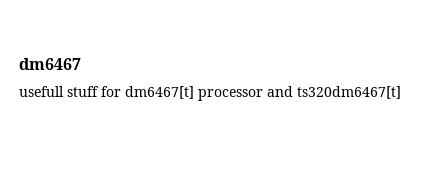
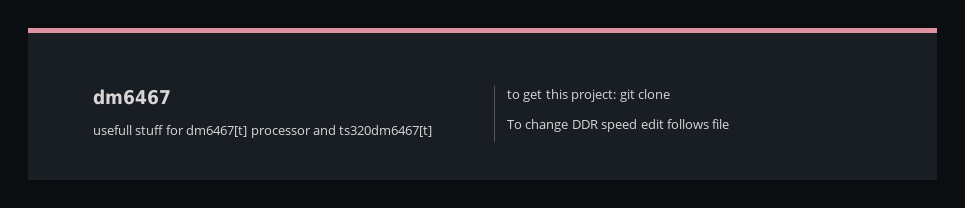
+ to get this project: git clone
+ To change DDR speed edit follows file

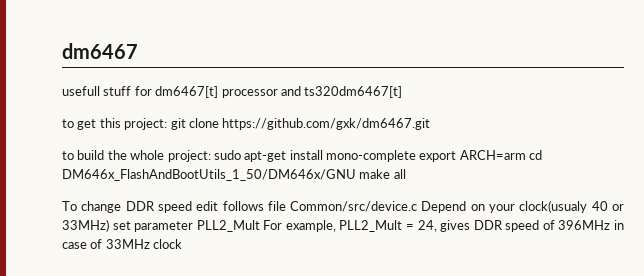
- to get this project: git clone
+ to get this project: git clone https://github.com/gxk/dm6467.git
+ to build the whole project: sudo apt-get install mono-complete export ARCH=arm cd DM646x_FlashAndBootUtils_1_50/DM646x/GNU make all
- To change DDR speed edit follows file
+ To change DDR speed edit follows file Common/src/device.c Depend on your clock(usualy 40 or 33MHz) set parameter PLL2_Mult For example, PLL2_Mult = 24, gives DDR speed of 396MHz in case of 33MHz clock

